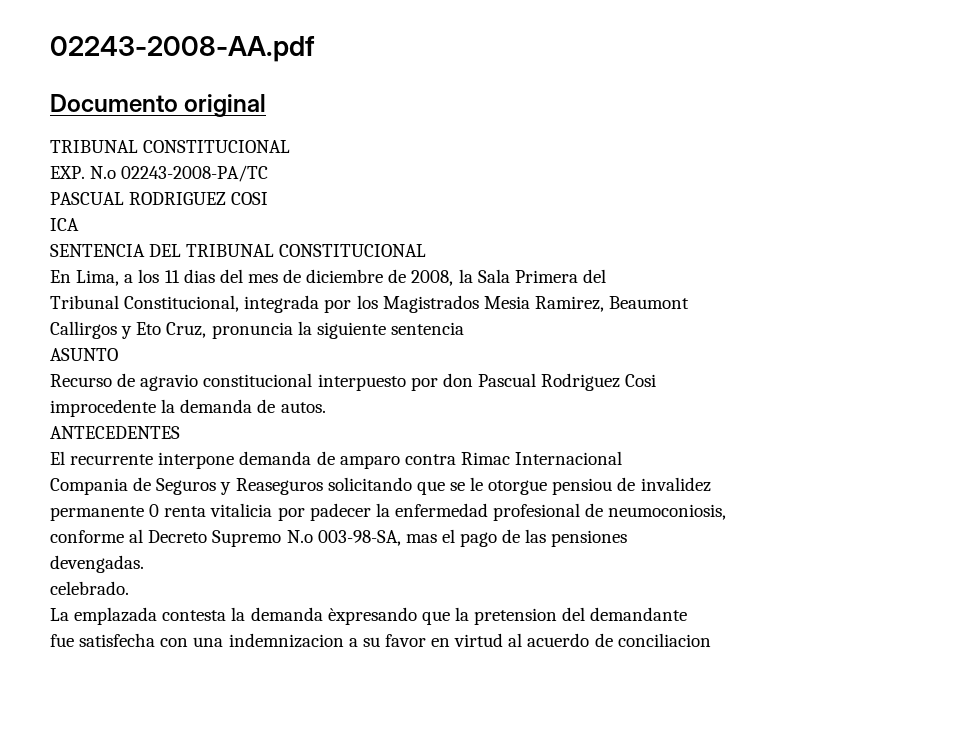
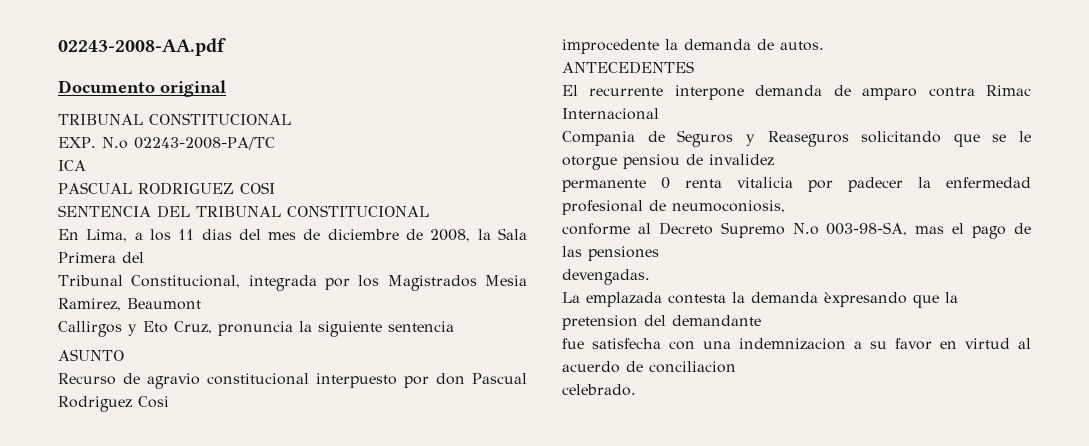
+ ICA
- ICA
- celebrado.
+ celebrado.

